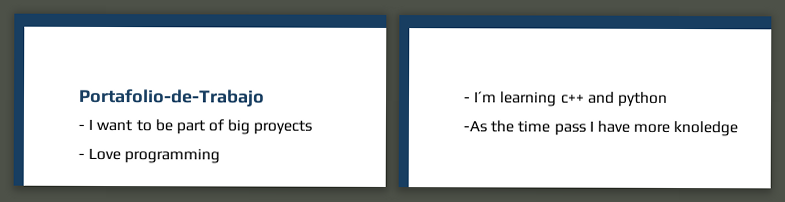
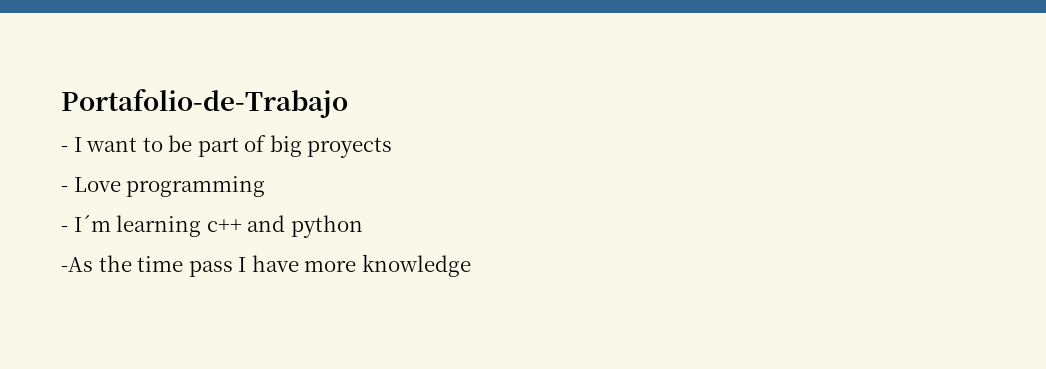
- -As the time pass I have more knoledge
+ -As the time pass I have more knowledge

